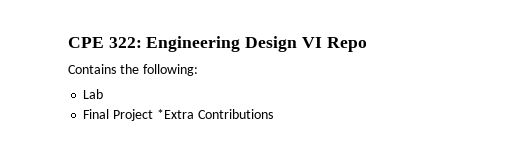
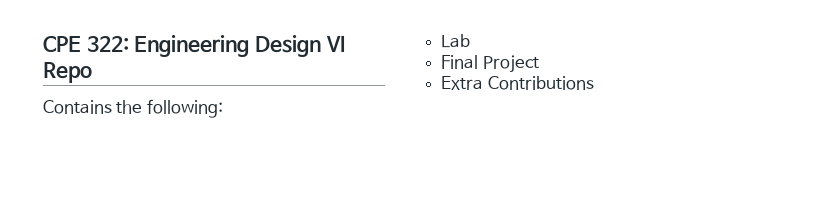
- Final Project *Extra Contributions
+ Final Project
+ Extra Contributions

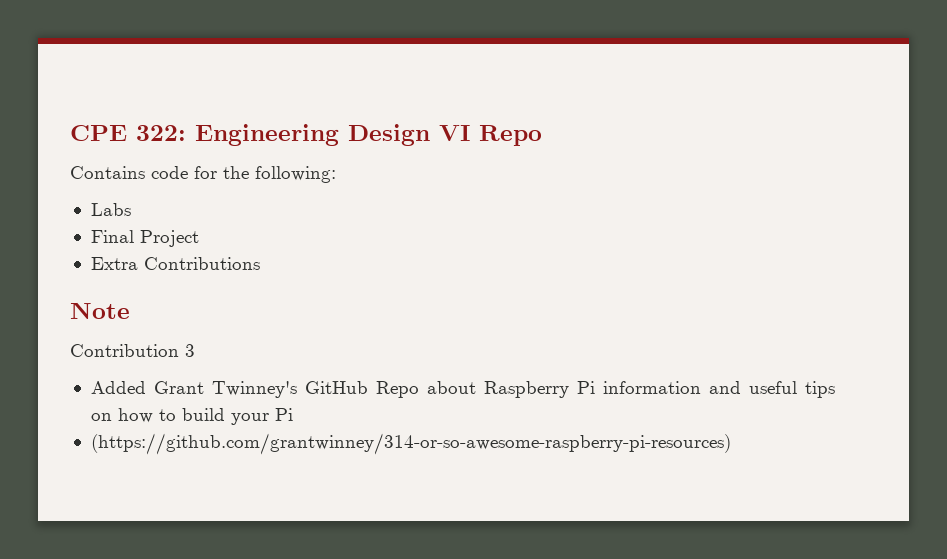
- Contains the following:
+ Contains code for the following:
- Lab
+ Labs
+ Note
+ Contribution 3
+ Added Grant Twinney's GitHub Repo about Raspberry Pi information and useful tips on how to build your Pi
+ (https://github.com/grantwinney/314-or-so-awesome-raspberry-pi-resources)

